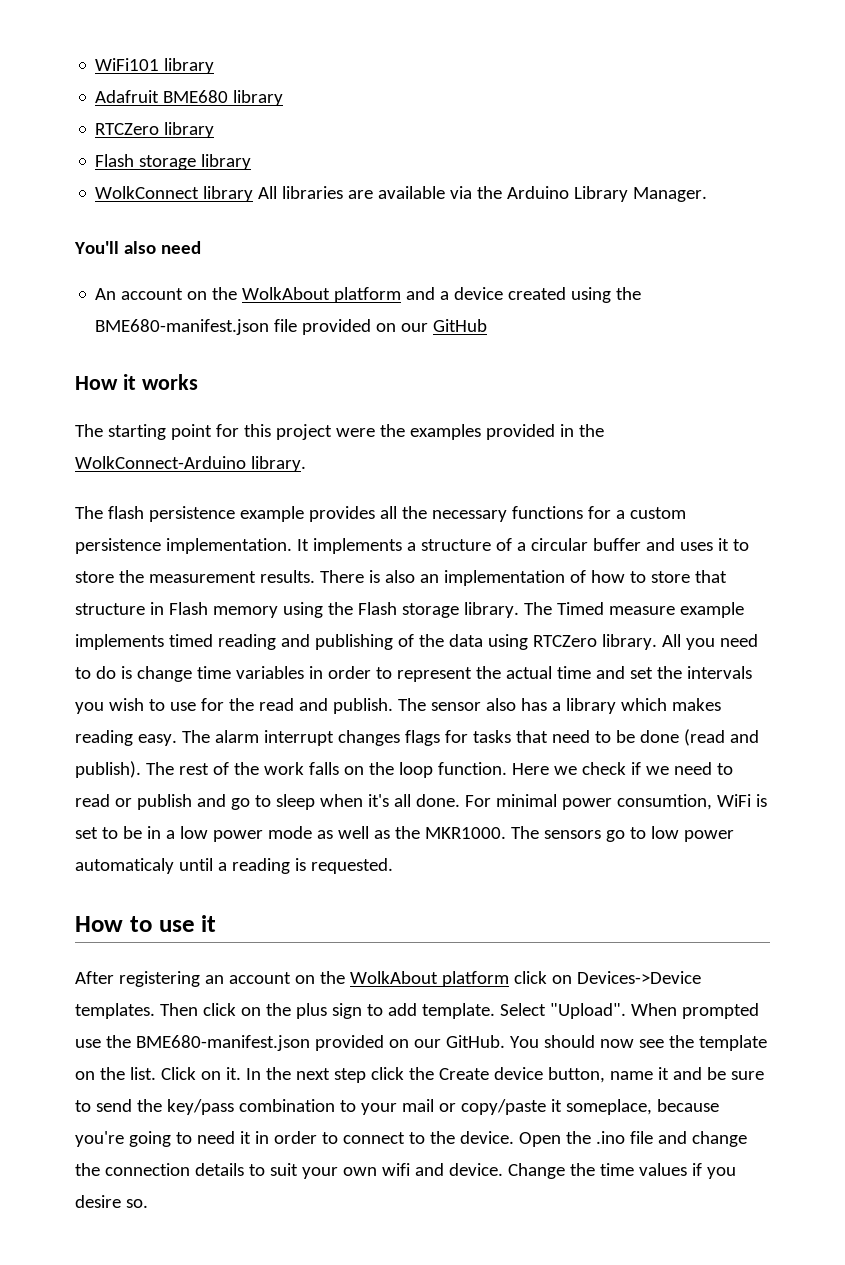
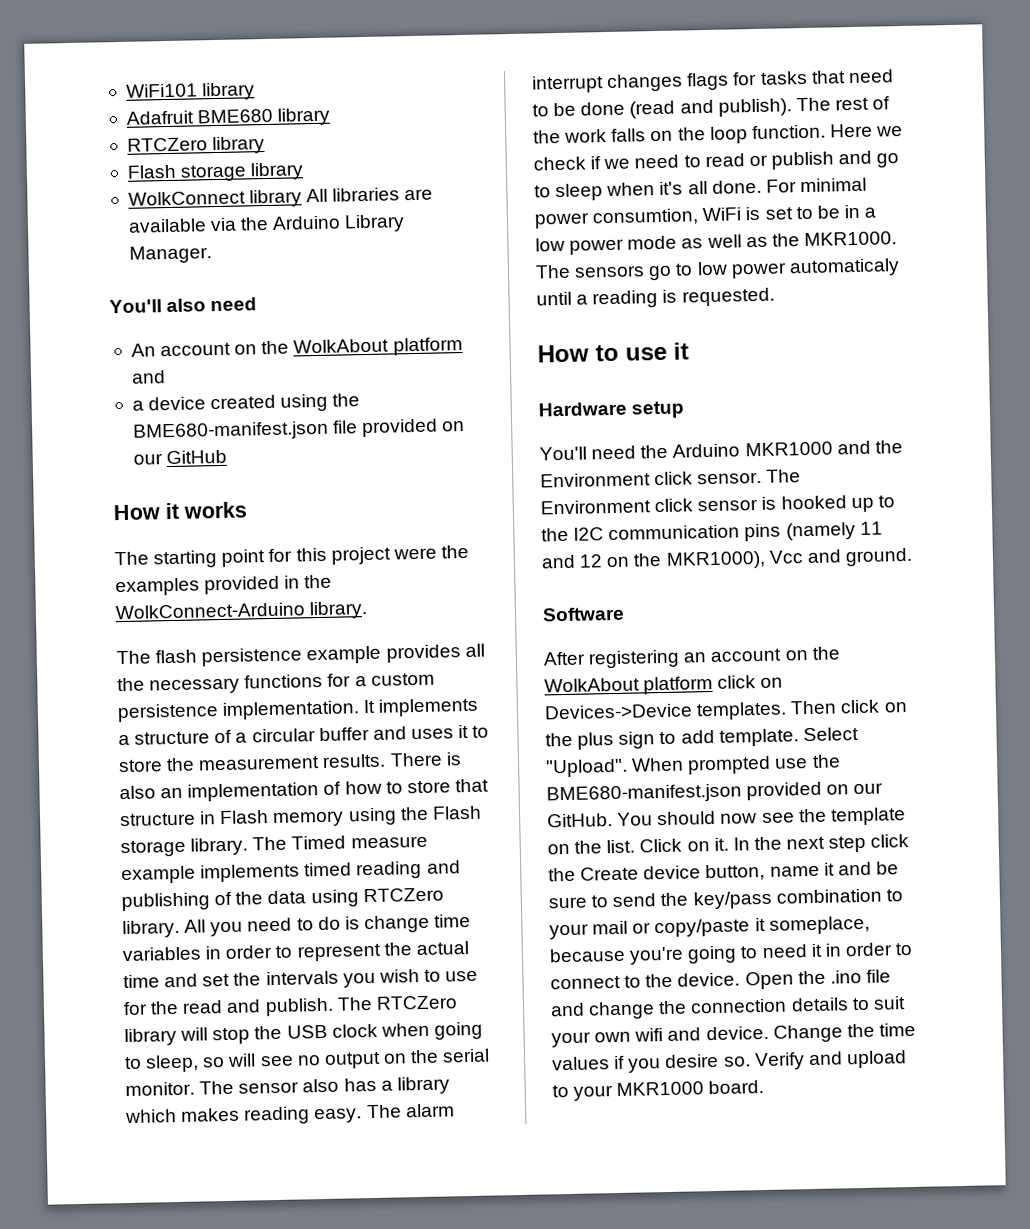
- An account on the WolkAbout platform and a device created using the BME680-manifest.json file provided on our GitHub
+ An account on the WolkAbout platform and
+ a device created using the BME680-manifest.json file provided on our GitHub
- The sensor also has a library which makes reading easy.
+ The RTCZero library will stop the USB clock when going to sleep, so will see no output on the serial monitor. The sensor also has a library which makes reading easy.
+ Hardware setup
+ You'll need the Arduino MKR1000 and the Environment click sensor. The Environment click sensor is hooked up to the I2C communication pins (namely 11 and 12 on the MKR1000), Vcc and ground.
+ Software
+ Verify and upload to your MKR1000 board.

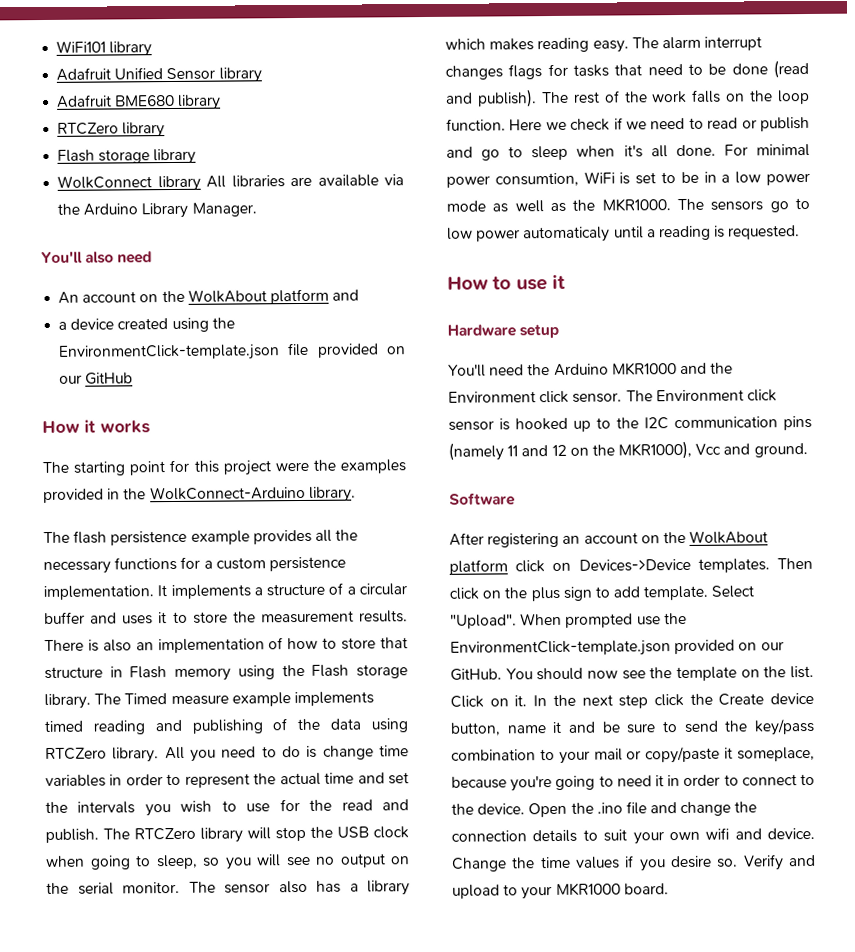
+ Adafruit Unified Sensor library
- a device created using the BME680-manifest.json file provided on our GitHub
+ a device created using the EnvironmentClick-template.json file provided on our GitHub
- The RTCZero library will stop the USB clock when going to sleep, so will see no output on the serial monitor.
+ The RTCZero library will stop the USB clock when going to sleep, so you will see no output on the serial monitor.
- When prompted use the BME680-manifest.json provided on our GitHub.
+ When prompted use the EnvironmentClick-template.json provided on our GitHub.

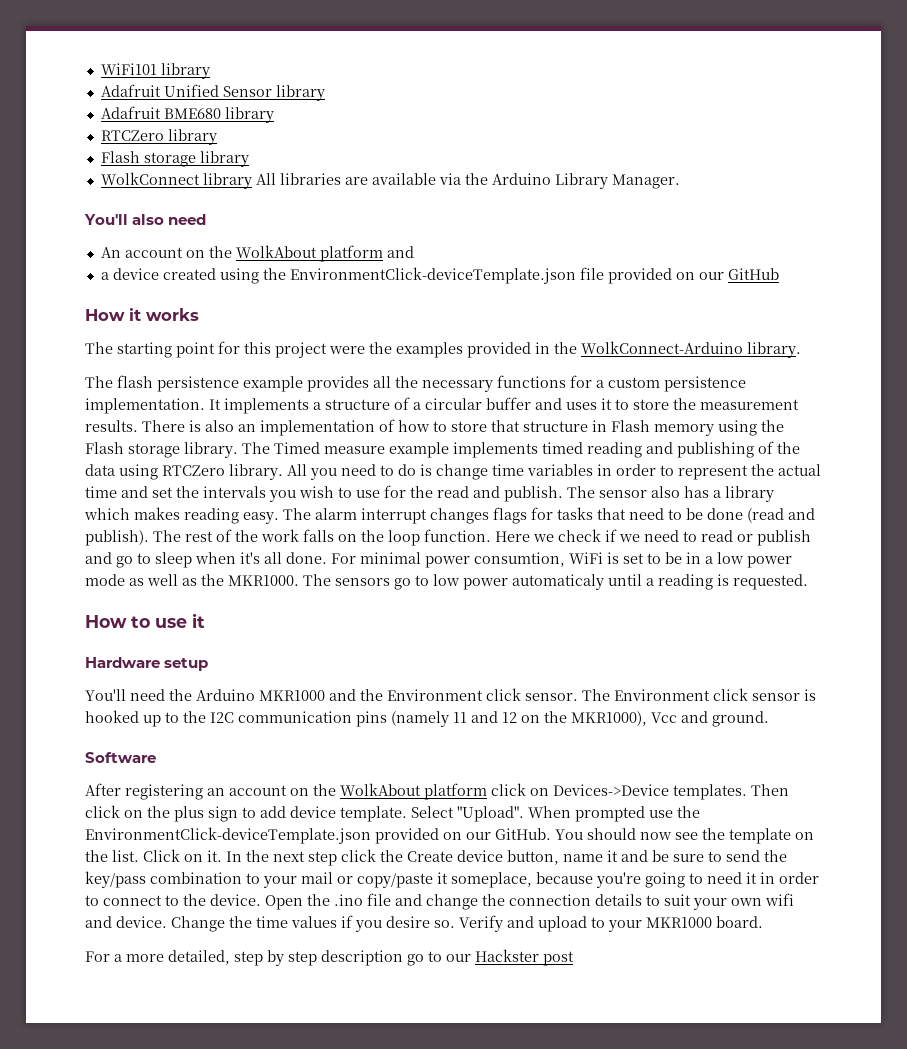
- a device created using the EnvironmentClick-template.json file provided on our GitHub
+ a device created using the EnvironmentClick-deviceTemplate.json file provided on our GitHub
- The RTCZero library will stop the USB clock when going to sleep, so you will see no output on the serial monitor. The sensor also has a library which makes reading easy.
+ The sensor also has a library which makes reading easy.
- Then click on the plus sign to add template.
+ Then click on the plus sign to add device template.
- When prompted use the EnvironmentClick-template.json provided on our GitHub.
+ When prompted use the EnvironmentClick-deviceTemplate.json provided on our GitHub.
+ For a more detailed, step by step description go to our Hackster post

